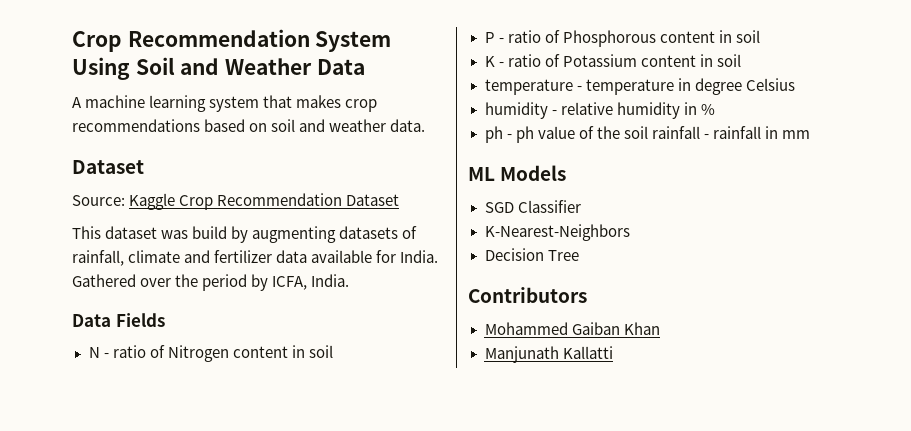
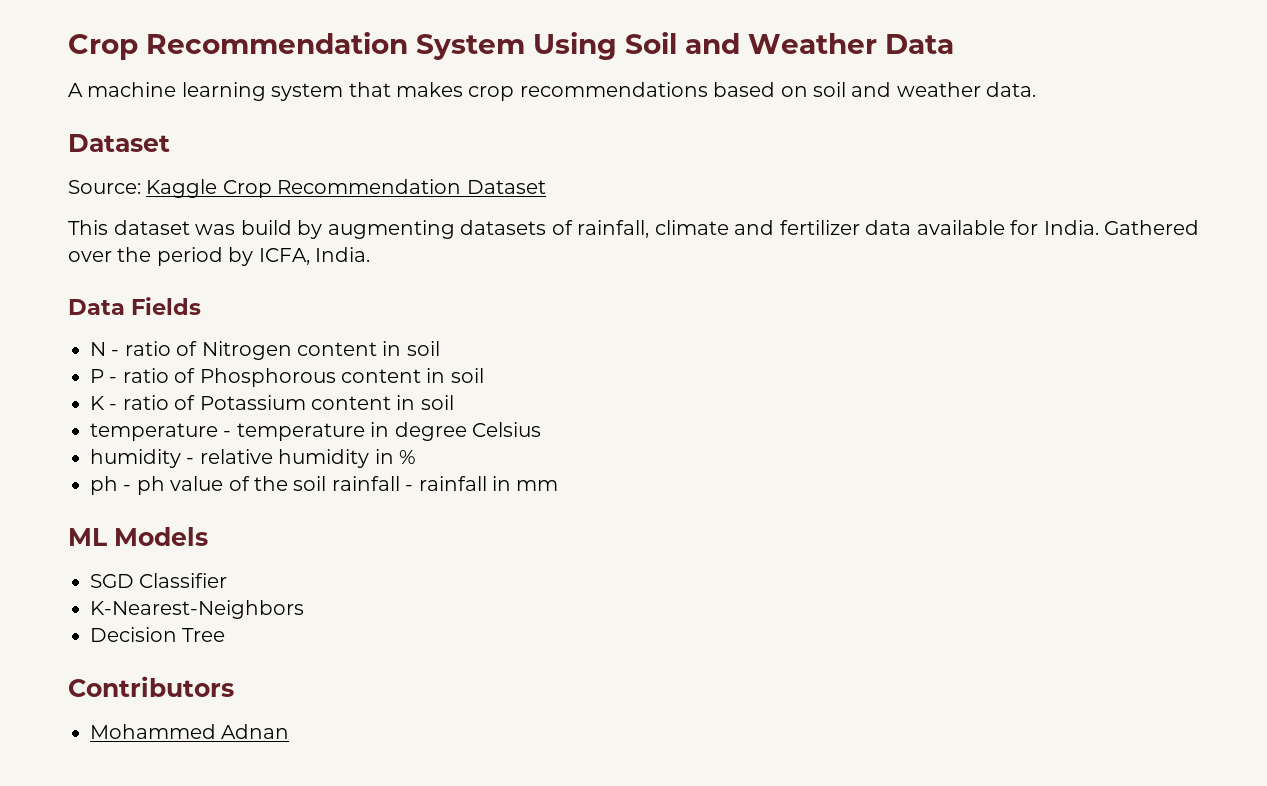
- Mohammed Gaiban Khan
- Manjunath Kallatti
+ Mohammed Adnan

